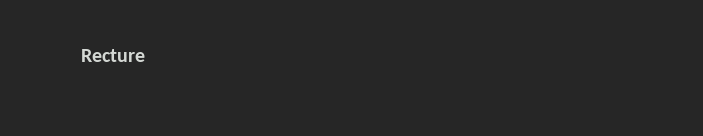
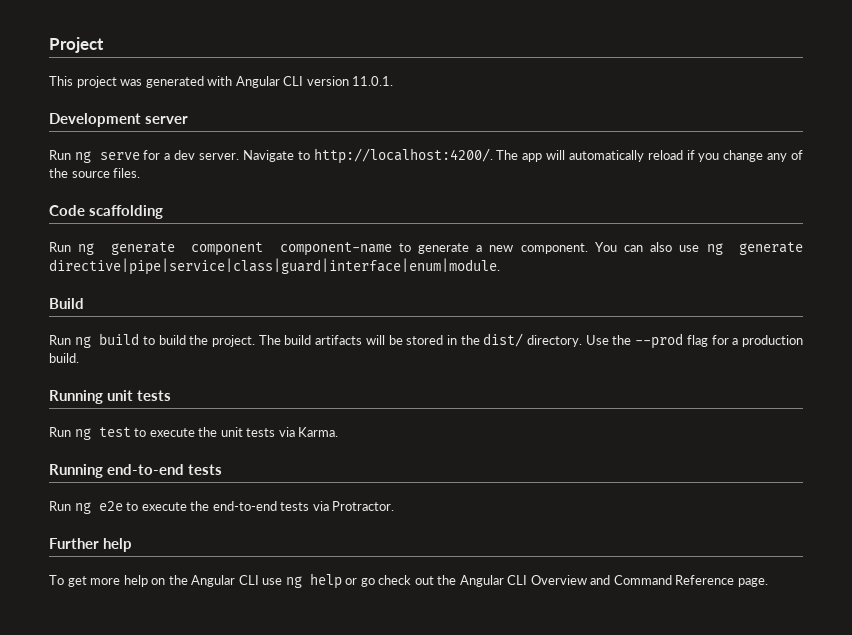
- Recture
+ Project
+ This project was generated with Angular CLI version 11.0.1.
+ Development server
+ Run ng serve for a dev server. Navigate to http://localhost:4200/. The app will automatically reload if you change any of the source files.
+ Code scaffolding
+ Run ng generate component component-name to generate a new component. You can also use ng generate directive|pipe|service|class|guard|interface|enum|module.
+ Build
+ Run ng build to build the project. The build artifacts will be stored in the dist/ directory. Use the --prod flag for a production build.
+ Running unit tests
+ Run ng test to execute the unit tests via Karma.
+ Running end-to-end tests
+ Run ng e2e to execute the end-to-end tests via Protractor.
+ Further help
+ To get more help on the Angular CLI use ng help or go check out the Angular CLI Overview and Command Reference page.

